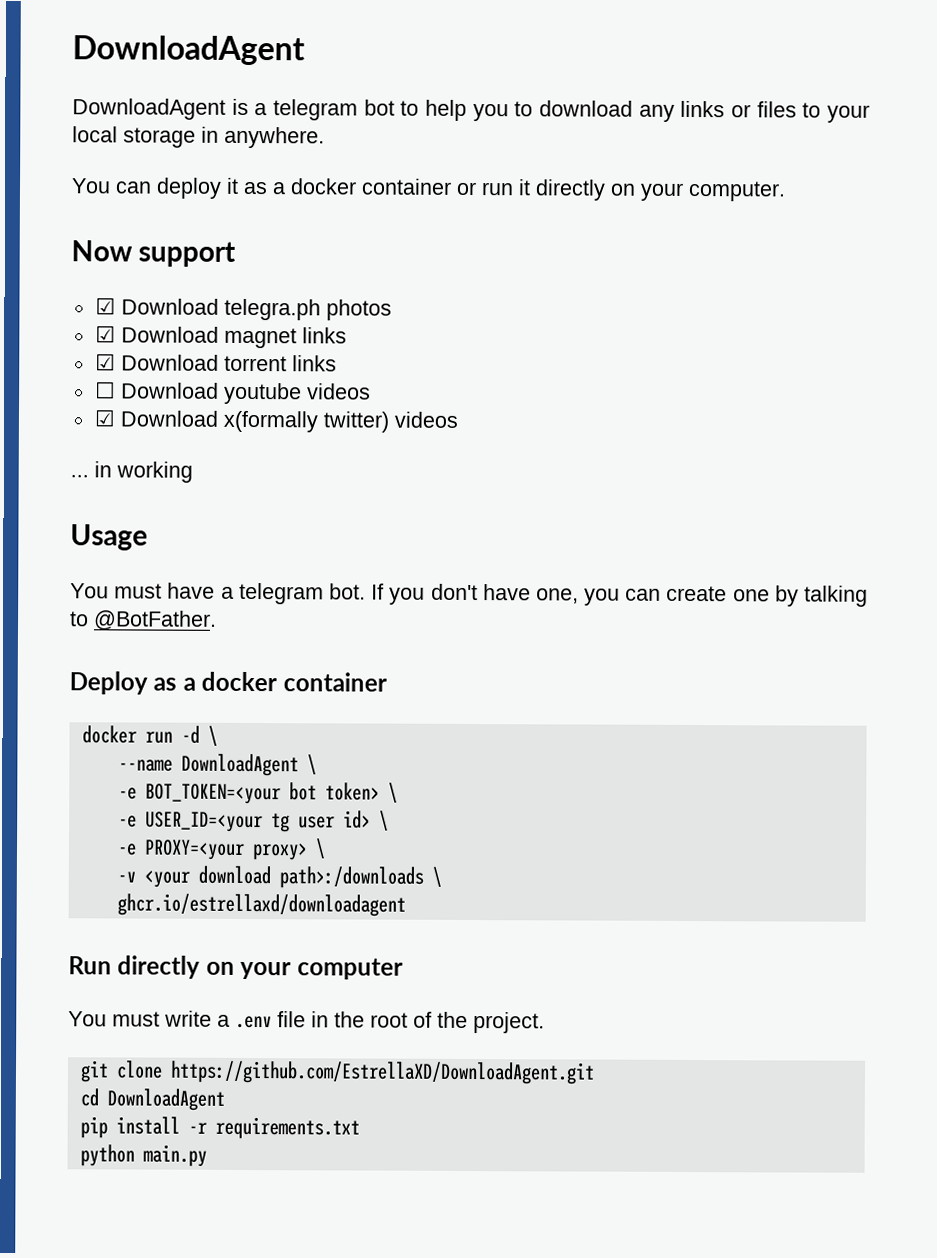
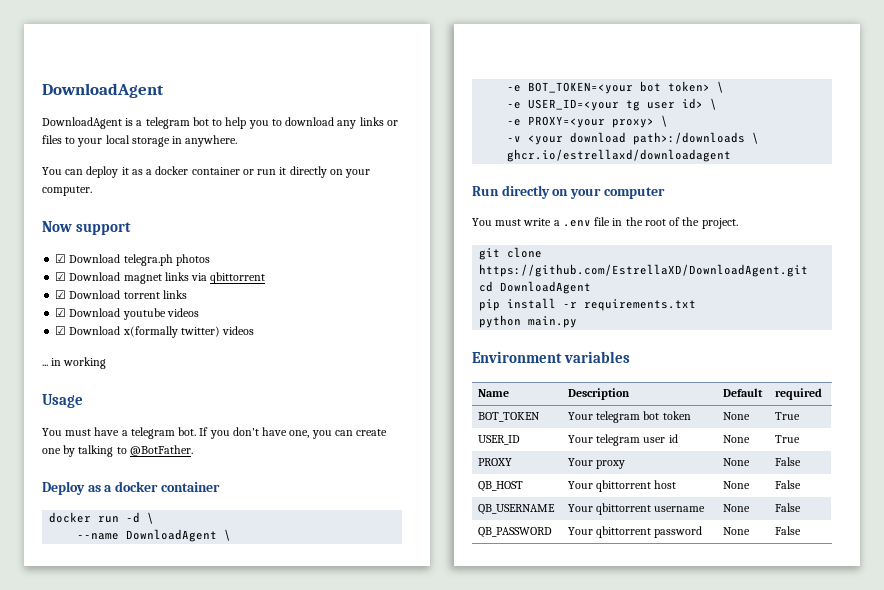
- ☑ Download magnet links
+ ☑ Download magnet links via qbittorrent
- ☐ Download youtube videos
+ ☑ Download youtube videos
+ Environment variables
+ Name | Description | Default | required
+ BOT_TOKEN | Your telegram bot token | None | True
+ USER_ID | Your telegram user id | None | True
+ PROXY | Your proxy | None | False
+ QB_HOST | Your qbittorrent host | None | False
+ QB_USERNAME | Your qbittorrent username | None | False
+ QB_PASSWORD | Your qbittorrent password | None | False

